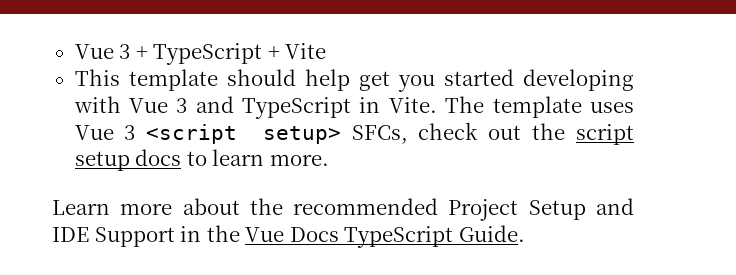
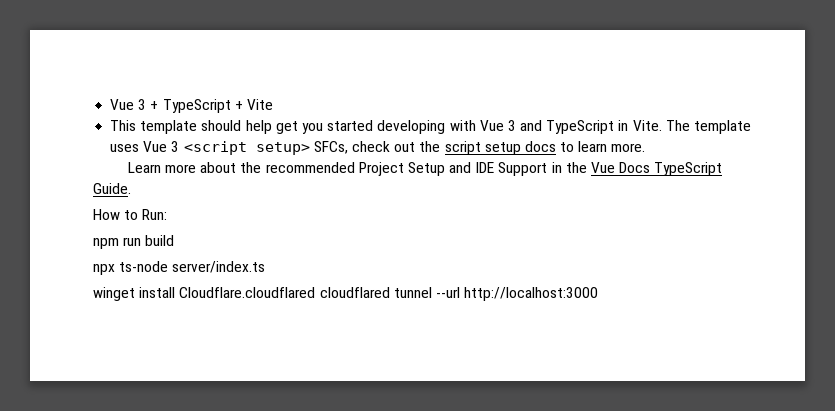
+ How to Run:
+ npm run build
+ npx ts-node server/index.ts
+ winget install Cloudflare.cloudflared cloudflared tunnel --url http://localhost:3000

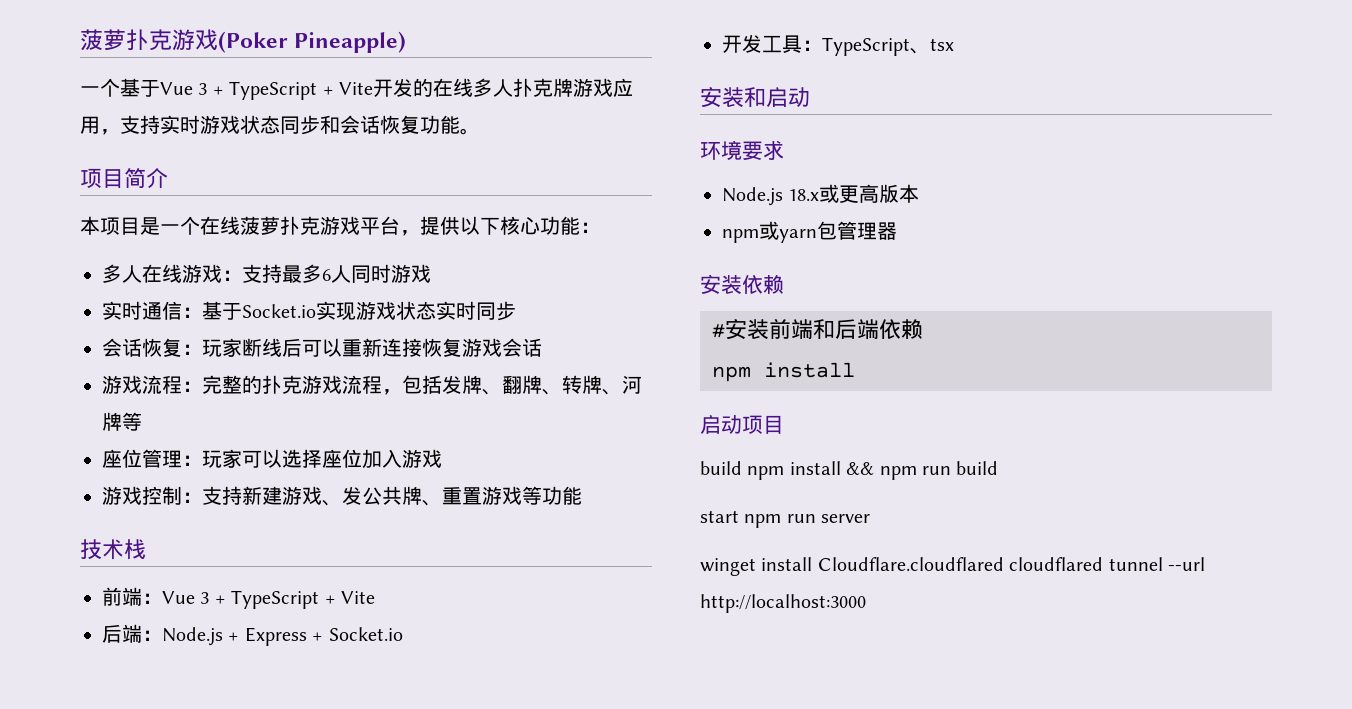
- Vue 3 + TypeScript + Vite
+ 菠萝扑克游戏(Poker Pineapple)
+ 一个基于Vue 3 + TypeScript + Vite开发的在线多人扑克牌游戏应用，支持实时游戏状态同步和会话恢复功能。
+ 项目简介
+ 本项目是一个在线菠萝扑克游戏平台，提供以下核心功能：
+ 多人在线游戏：支持最多6人同时游戏
+ 实时通信：基于Socket.io实现游戏状态实时同步
+ 会话恢复：玩家断线后可以重新连接恢复游戏会话
+ 游戏流程：完整的扑克游戏流程，包括发牌、翻牌、转牌、河牌等
+ 座位管理：玩家可以选择座位加入游戏
+ 游戏控制：支持新建游戏、发公共牌、重置游戏等功能
+ 技术栈
+ 前端：Vue 3 + TypeScript + Vite
- This template should help get you started developing with Vue 3 and TypeScript in Vite. The template uses Vue 3 <script setup> SFCs, check out the script setup docs to learn more.
- Learn more about the recommended Project Setup and IDE Support in the Vue Docs TypeScript Guide.
- How to Run:
- npm run build
+ 后端：Node.js + Express + Socket.io
+ 开发工具：TypeScript、tsx
+ 安装和启动
+ 环境要求
+ Node.js 18.x或更高版本
+ npm或yarn包管理器
+ 安装依赖
+ #安装前端和后端依赖
+ npm install
+ 启动项目
+ build npm install && npm run build
- npx ts-node server/index.ts
+ start npm run server

